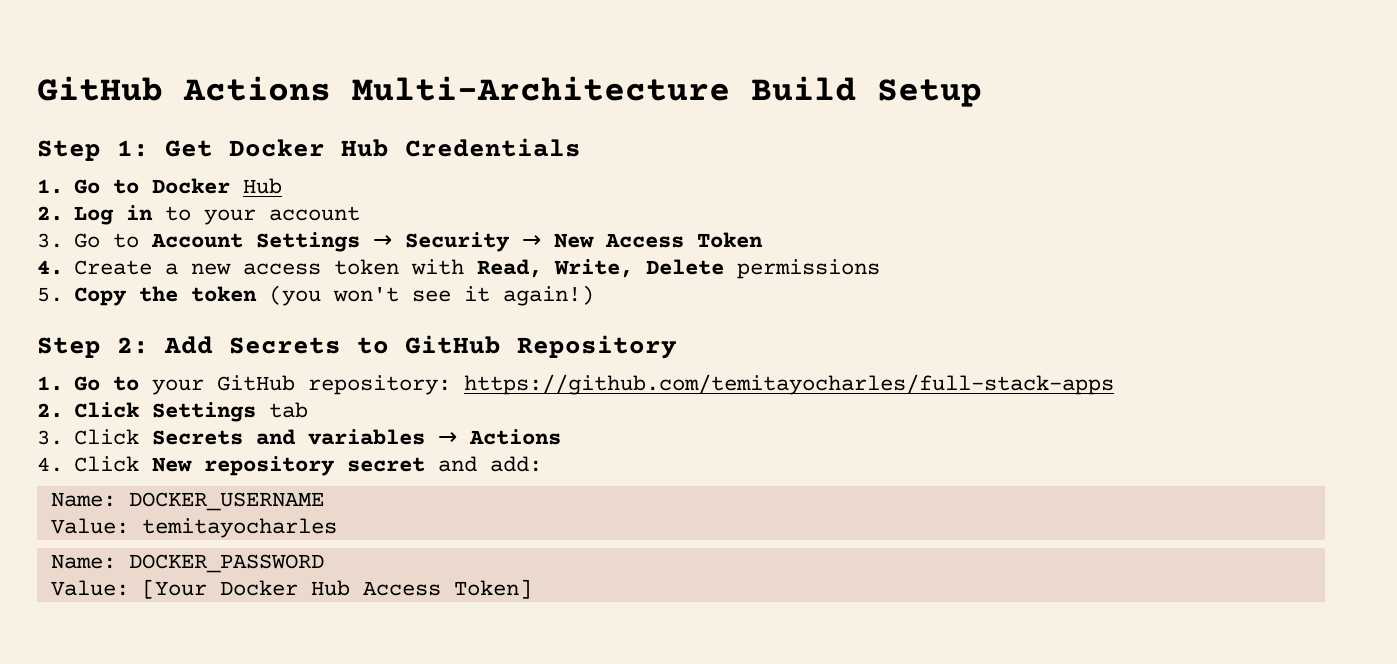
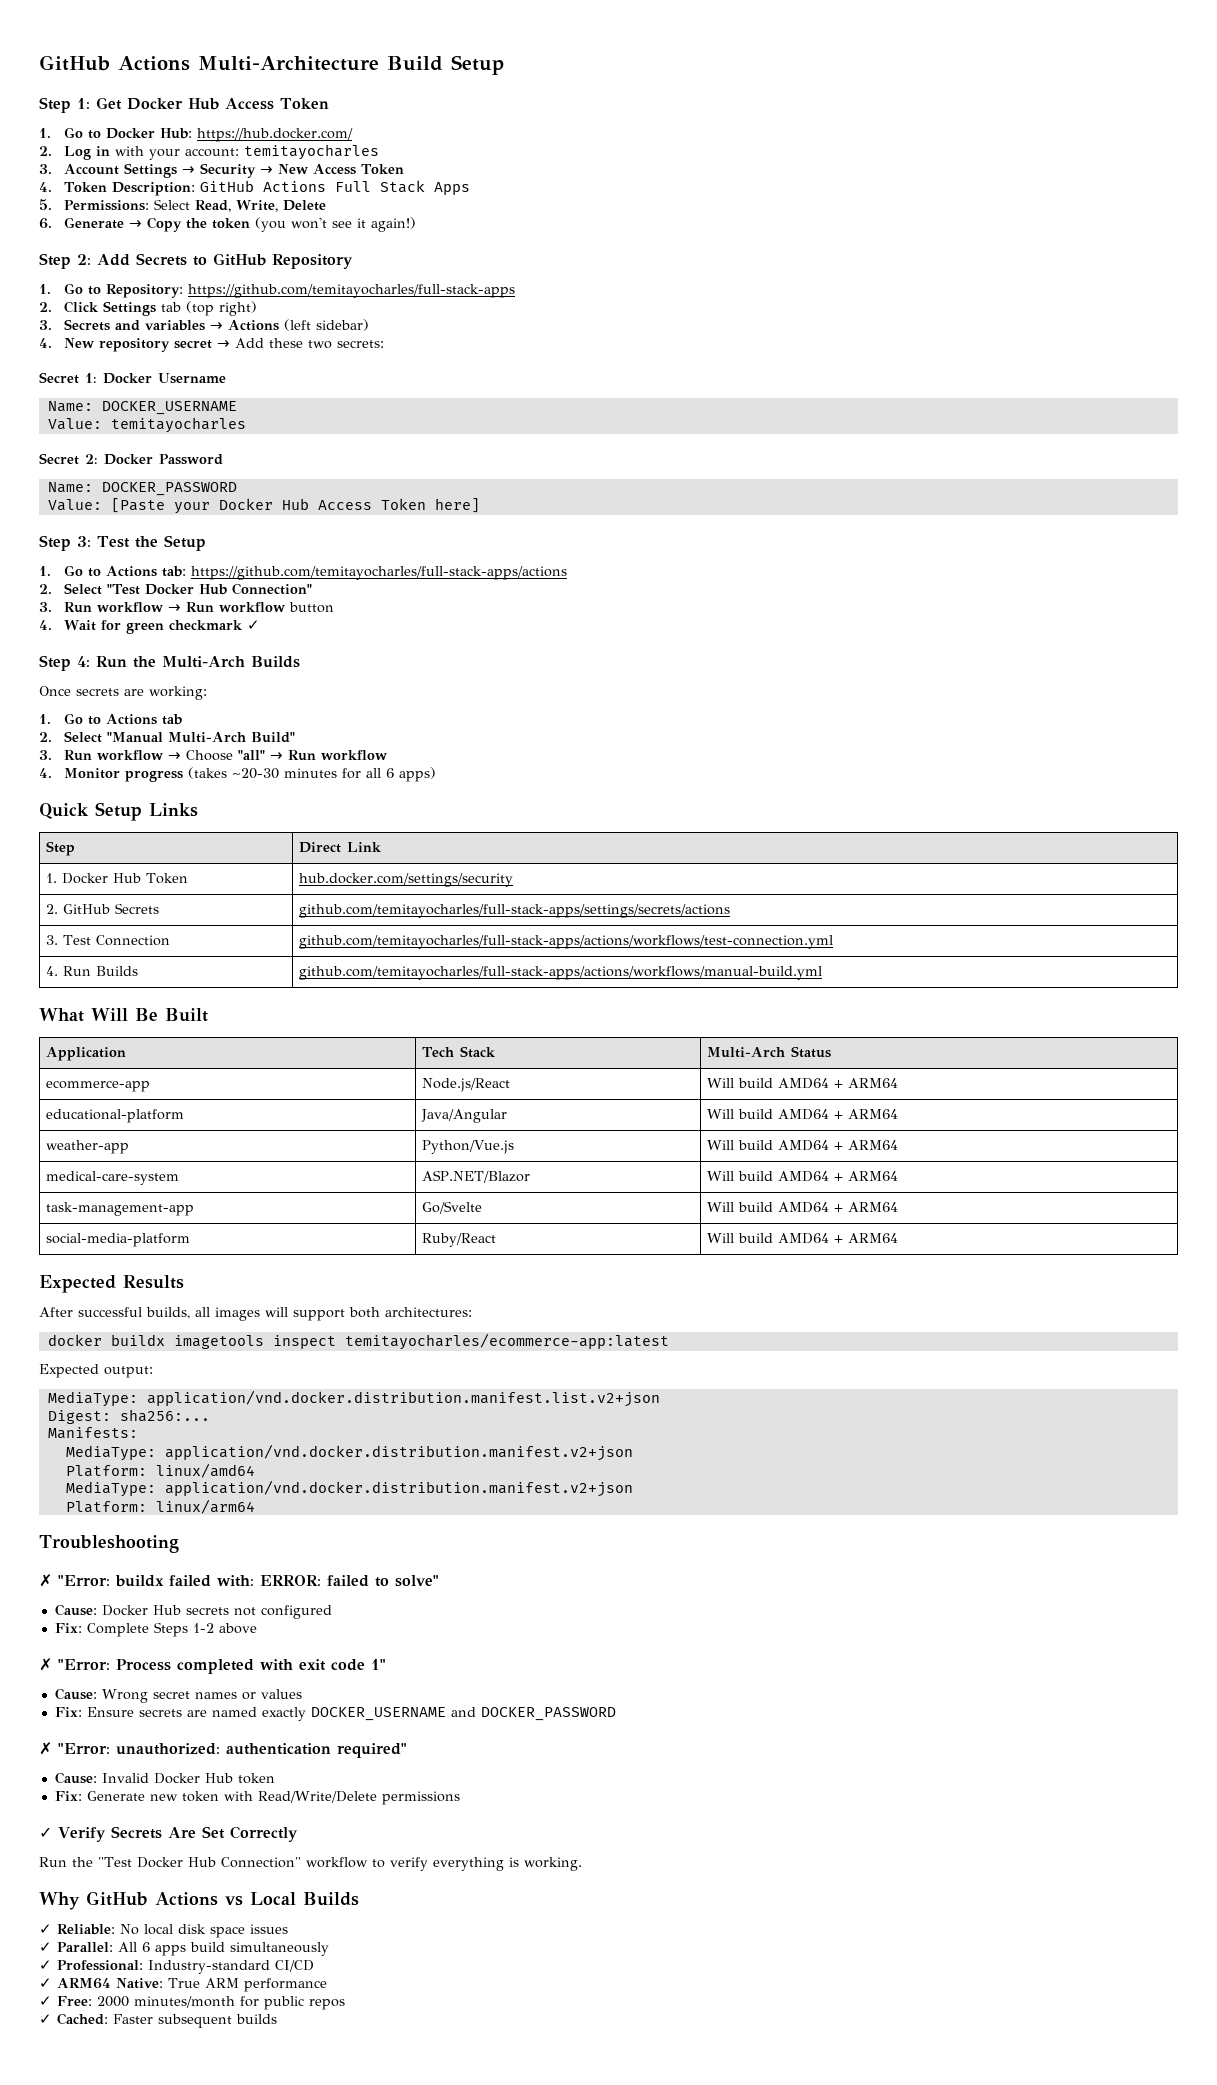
- Step 1: Get Docker Hub Credentials
+ Step 1: Get Docker Hub Access Token
- 1. Go to Docker Hub
+ 1. Go to Docker Hub: https://hub.docker.com/
- 2. Log in to your account
- 3. Go to Account Settings → Security → New Access Token
+ 2. Log in with your account: temitayocharles
+ 3. Account Settings → Security → New Access Token
- 4. Create a new access token with Read, Write, Delete permissions
- 5. Copy the token (you won't see it again!)
+ 4. Token Description: GitHub Actions Full Stack Apps
+ 5. Permissions: Select Read, Write, Delete
+ 6. Generate → Copy the token (you won't see it again!)
- 1. Go to your GitHub repository: https://github.com/temitayocharles/full-stack-apps
+ 1. Go to Repository: https://github.com/temitayocharles/full-stack-apps
- 2. Click Settings tab
- 3. Click Secrets and variables → Actions
- 4. Click New repository secret and add:
+ 2. Click Settings tab (top right)
+ 3. Secrets and variables → Actions (left sidebar)
+ 4. New repository secret → Add these two secrets:
+ Secret 1: Docker Username
+ Secret 2: Docker Password
- Value: [Your Docker Hub Access Token]
+ Value: [Paste your Docker Hub Access Token here]
+ Step 3: Test the Setup
+ 1. Go to Actions tab: https://github.com/temitayocharles/full-stack-apps/actions
+ 2. Select "Test Docker Hub Connection"
+ 3. Run workflow → Run workflow button
+ 4. Wait for green checkmark ✓
+ Step 4: Run the Multi-Arch Builds
+ Once secrets are working:
+ 1. Go to Actions tab
+ 2. Select "Manual Multi-Arch Build"
+ 3. Run workflow → Choose "all" → Run workflow
+ 4. Monitor progress (takes ~20-30 minutes for all 6 apps)
+ Quick Setup Links
+ Step | Direct Link
+ 1. Docker Hub Token | hub.docker.com/settings/security
+ 2. GitHub Secrets | github.com/temitayocharles/full-stack-apps/settings/secrets/actions
+ 3. Test Connection | github.com/temitayocharles/full-stack-apps/actions/workflows/test-connection.yml
+ 4. Run Builds | github.com/temitayocharles/full-stack-apps/actions/workflows/manual-build.yml
+ What Will Be Built
+ Application | Tech Stack | Multi-Arch Status
+ ecommerce-app | Node.js/React | Will build AMD64 + ARM64
+ educational-platform | Java/Angular | Will build AMD64 + ARM64
+ weather-app | Python/Vue.js | Will build AMD64 + ARM64
+ medical-care-system | ASP.NET/Blazor | Will build AMD64 + ARM64
+ task-management-app | Go/Svelte | Will build AMD64 + ARM64
+ social-media-platform | Ruby/React | Will build AMD64 + ARM64
+ Expected Results
+ After successful builds, all images will support both architectures:
+ docker buildx imagetools inspect temitayocharles/ecommerce-app:latest
+ Expected output:
+ MediaType: application/vnd.docker.distribution.manifest.list.v2+json
+ Digest: sha256:...
+ Manifests:
+ MediaType: application/vnd.docker.distribution.manifest.v2+json
+ Platform: linux/amd64
+ MediaType: application/vnd.docker.distribution.manifest.v2+json
+ Platform: linux/arm64
+ Troubleshooting
+ ✗ "Error: buildx failed with: ERROR: failed to solve"
+ Cause: Docker Hub secrets not configured
+ Fix: Complete Steps 1-2 above
+ ✗ "Error: Process completed with exit code 1"
+ Cause: Wrong secret names or values
+ Fix: Ensure secrets are named exactly DOCKER_USERNAME and DOCKER_PASSWORD
+ ✗ "Error: unauthorized: authentication required"
+ Cause: Invalid Docker Hub token
+ Fix: Generate new token with Read/Write/Delete permissions
+ ✓ Verify Secrets Are Set Correctly
+ Run the "Test Docker Hub Connection" workflow to verify everything is working.
+ Why GitHub Actions vs Local Builds
+ ✓ Reliable: No local disk space issues
+ ✓ Parallel: All 6 apps build simultaneously
+ ✓ Professional: Industry-standard CI/CD
+ ✓ ARM64 Native: True ARM performance
+ ✓ Free: 2000 minutes/month for public repos
+ ✓ Cached: Faster subsequent builds

